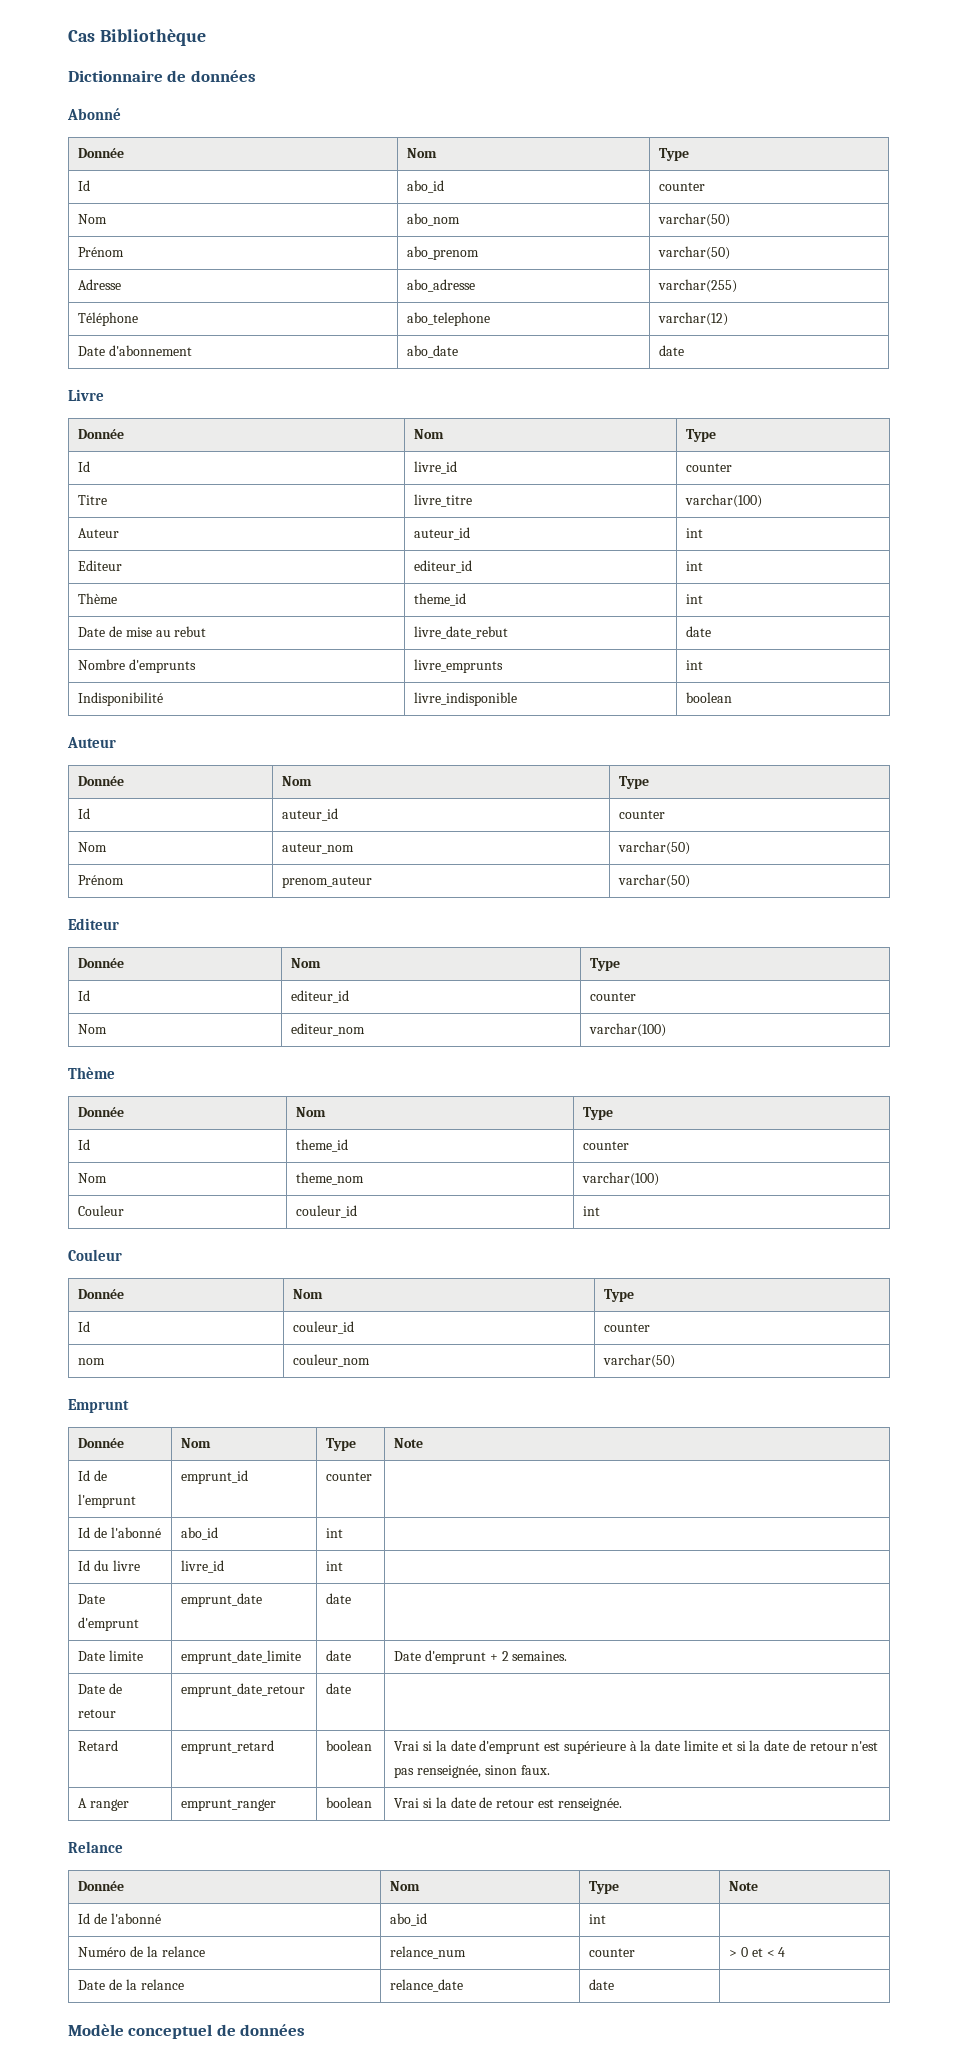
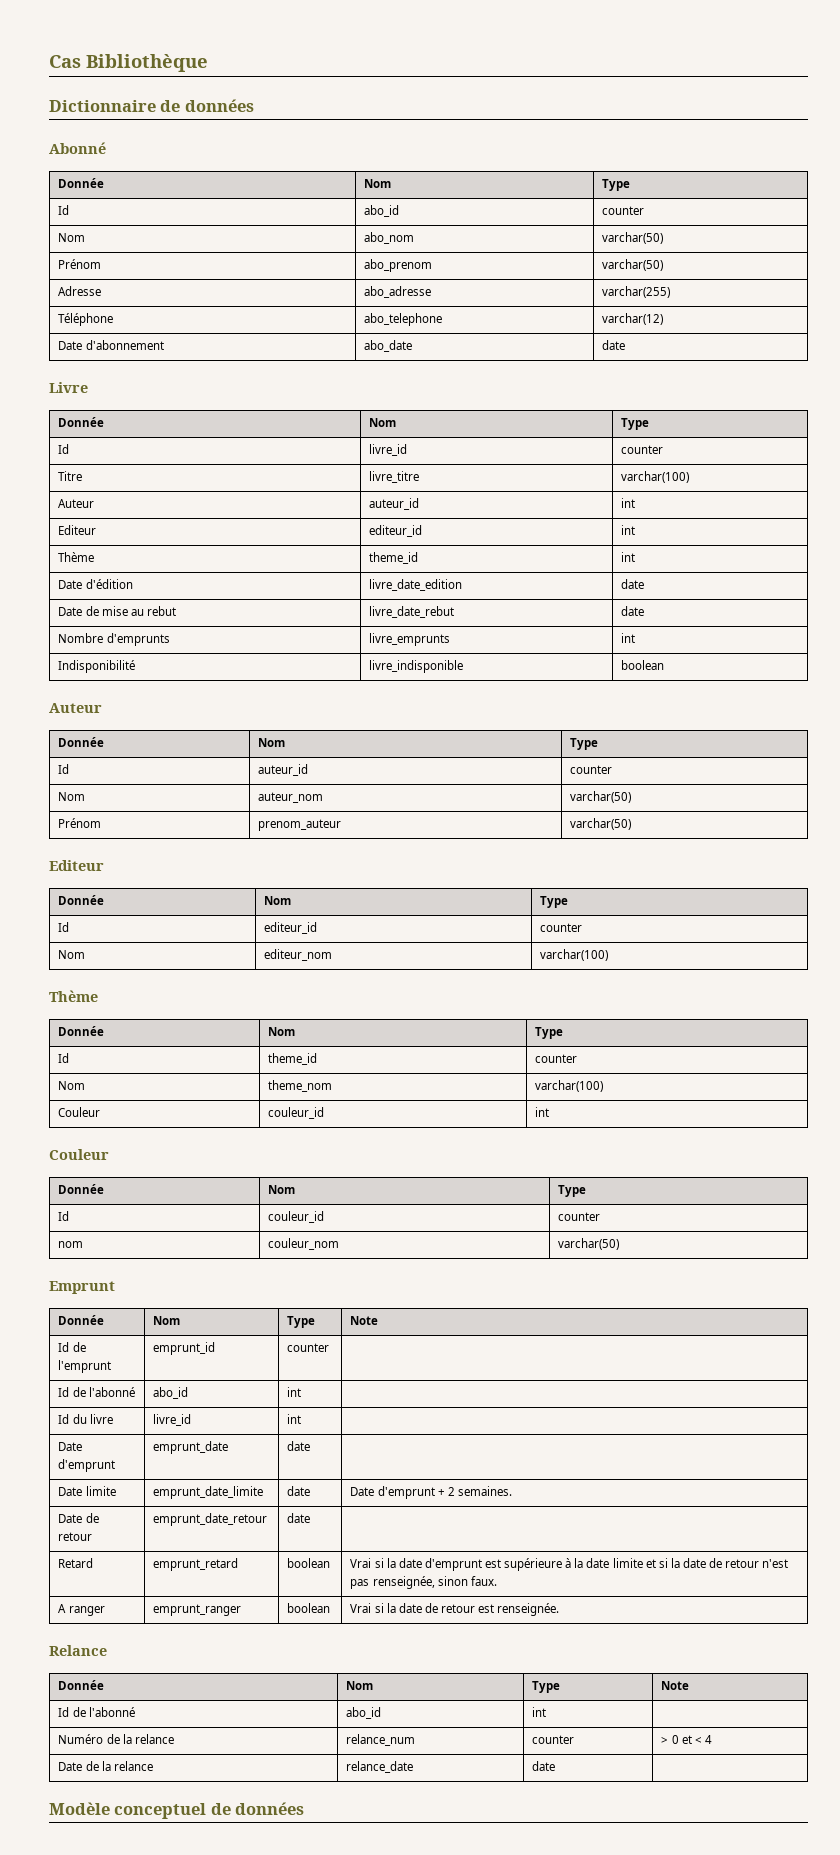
+ Date d'édition | livre_date_edition | date

